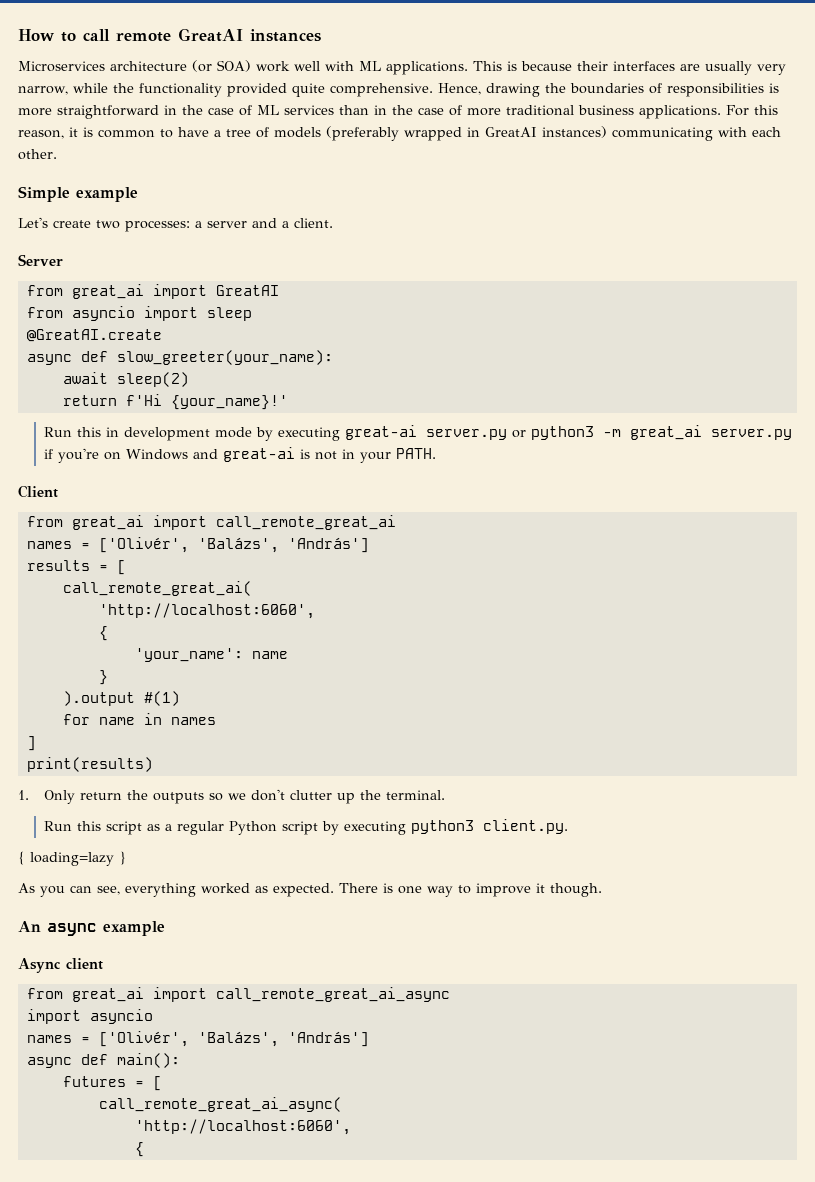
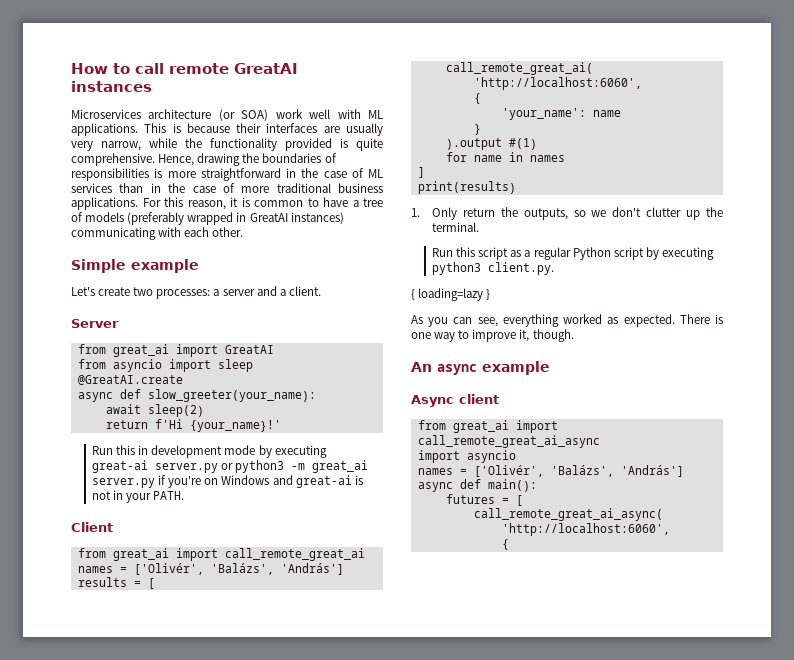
- This is because their interfaces are usually very narrow, while the functionality provided quite comprehensive.
+ This is because their interfaces are usually very narrow, while the functionality provided is quite comprehensive.
- 1. Only return the outputs so we don't clutter up the terminal.
+ 1. Only return the outputs, so we don't clutter up the terminal.
- There is one way to improve it though.
+ There is one way to improve it, though.

